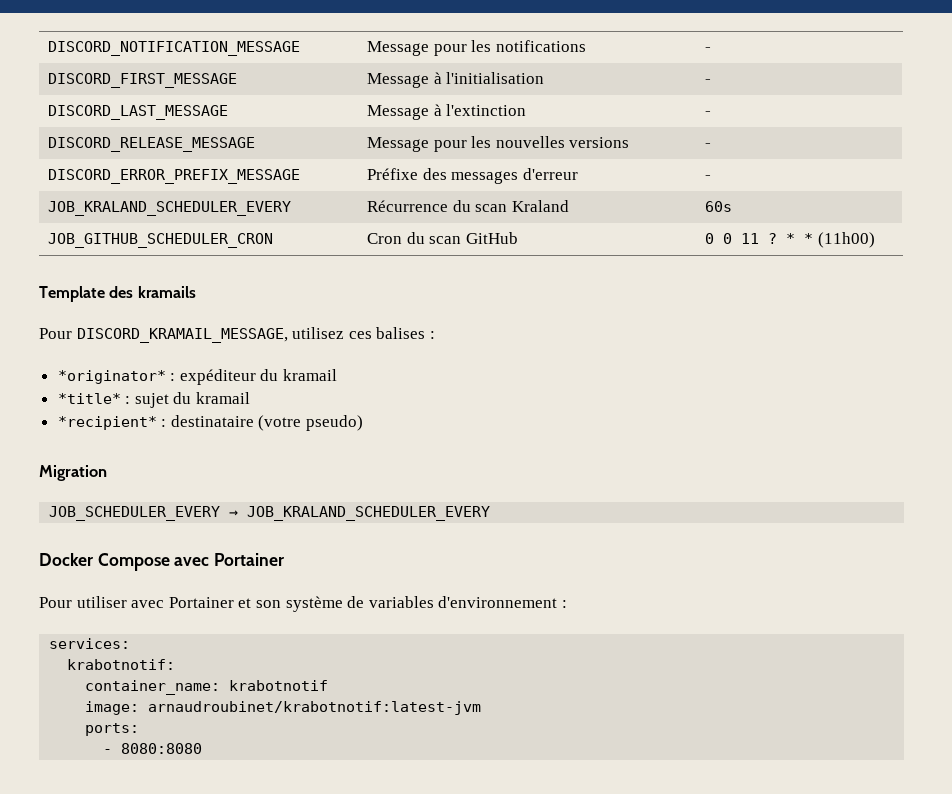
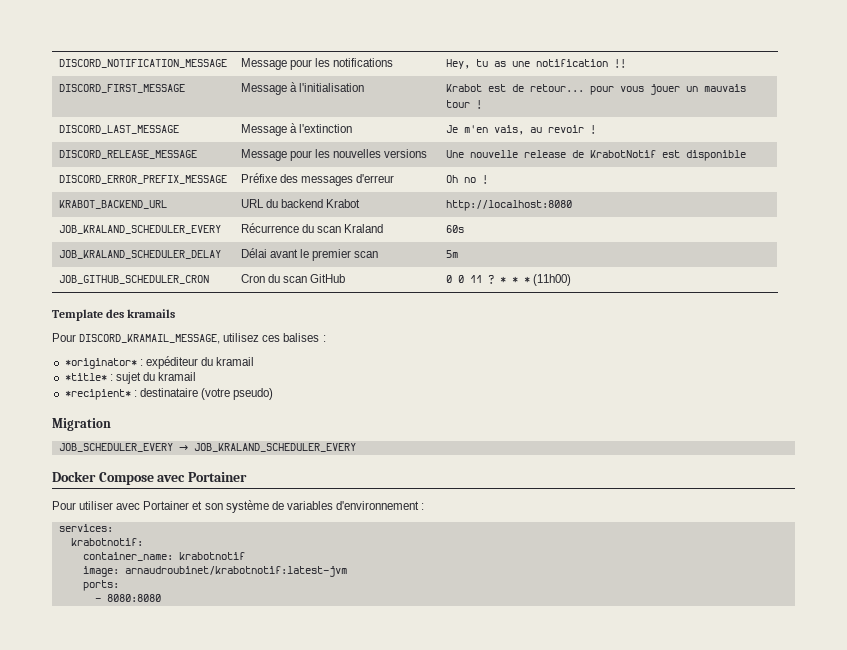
- DISCORD_NOTIFICATION_MESSAGE | Message pour les notifications | -
- DISCORD_FIRST_MESSAGE | Message à l'initialisation | -
- DISCORD_LAST_MESSAGE | Message à l'extinction | -
+ DISCORD_NOTIFICATION_MESSAGE | Message pour les notifications | Hey, tu as une notification !!
+ DISCORD_FIRST_MESSAGE | Message à l'initialisation | Krabot est de retour... pour vous jouer un mauvais tour !
+ DISCORD_LAST_MESSAGE | Message à l'extinction | Je m'en vais, au revoir !
- DISCORD_RELEASE_MESSAGE | Message pour les nouvelles versions | -
+ DISCORD_RELEASE_MESSAGE | Message pour les nouvelles versions | Une nouvelle release de KrabotNotif est disponible
- DISCORD_ERROR_PREFIX_MESSAGE | Préfixe des messages d'erreur | -
+ DISCORD_ERROR_PREFIX_MESSAGE | Préfixe des messages d'erreur | Oh no !
+ KRABOT_BACKEND_URL | URL du backend Krabot | http://localhost:8080
+ JOB_KRALAND_SCHEDULER_DELAY | Délai avant le premier scan | 5m
- JOB_GITHUB_SCHEDULER_CRON | Cron du scan GitHub | 0 0 11 ? * * (11h00)
+ JOB_GITHUB_SCHEDULER_CRON | Cron du scan GitHub | 0 0 11 ? * * * (11h00)

